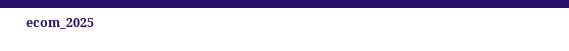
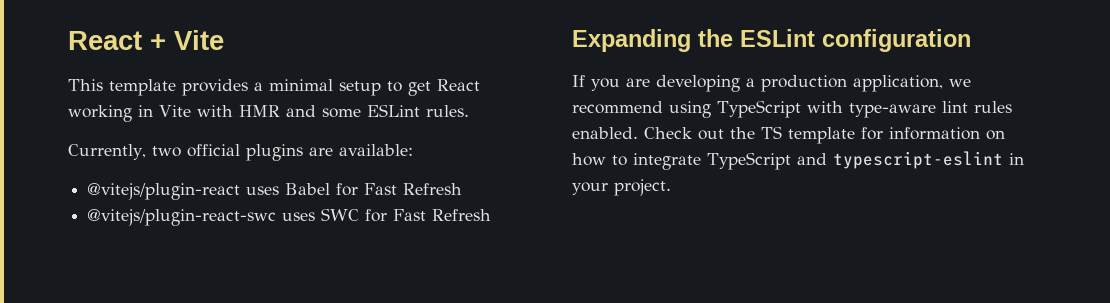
- ecom_2025
+ React + Vite
+ This template provides a minimal setup to get React working in Vite with HMR and some ESLint rules.
+ Currently, two official plugins are available:
+ @vitejs/plugin-react uses Babel for Fast Refresh
+ @vitejs/plugin-react-swc uses SWC for Fast Refresh
+ Expanding the ESLint configuration
+ If you are developing a production application, we recommend using TypeScript with type-aware lint rules enabled. Check out the TS template for information on how to integrate TypeScript and typescript-eslint in your project.

